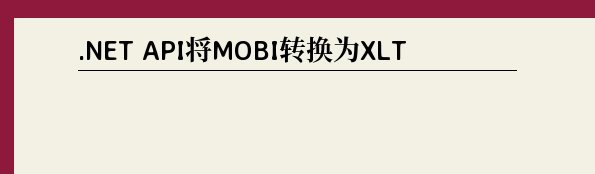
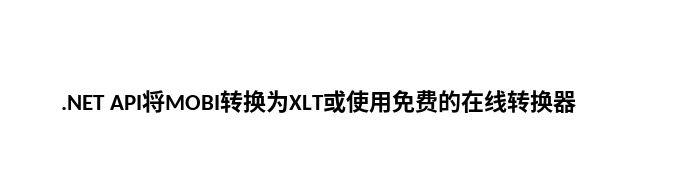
- .NET API将MOBI转换为XLT
+ .NET API将MOBI转换为XLT或使用免费的在线转换器

